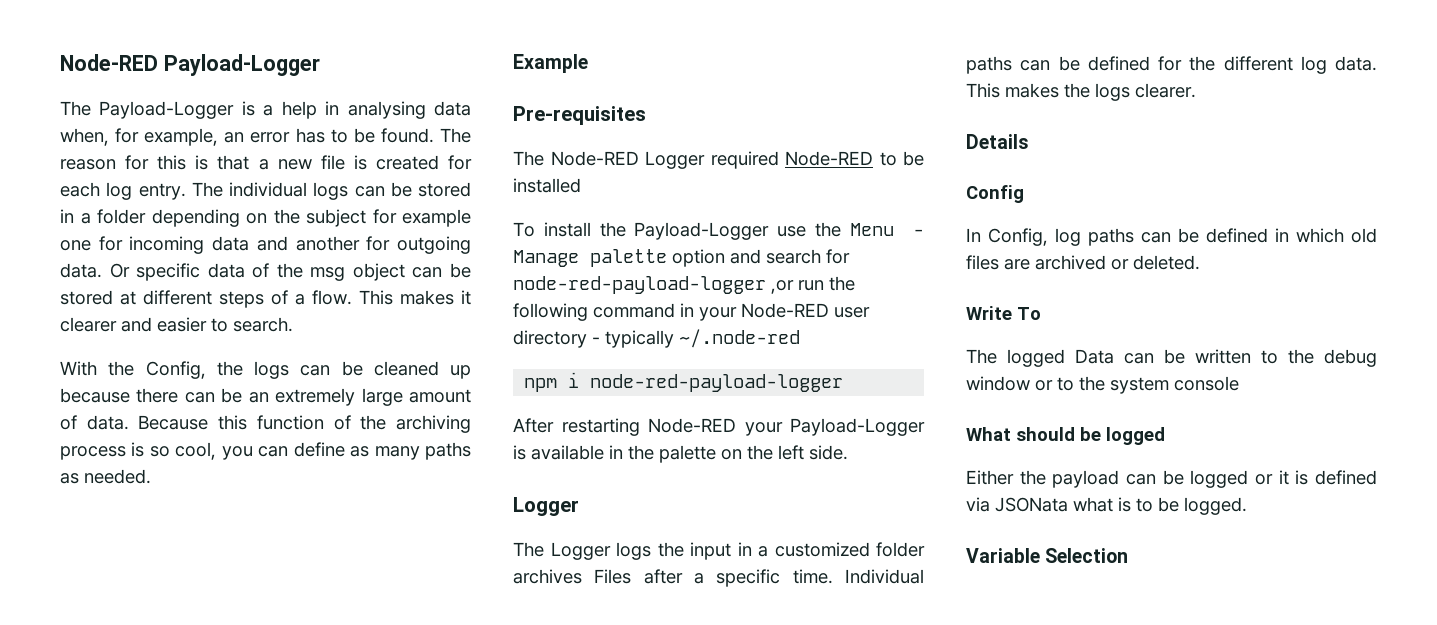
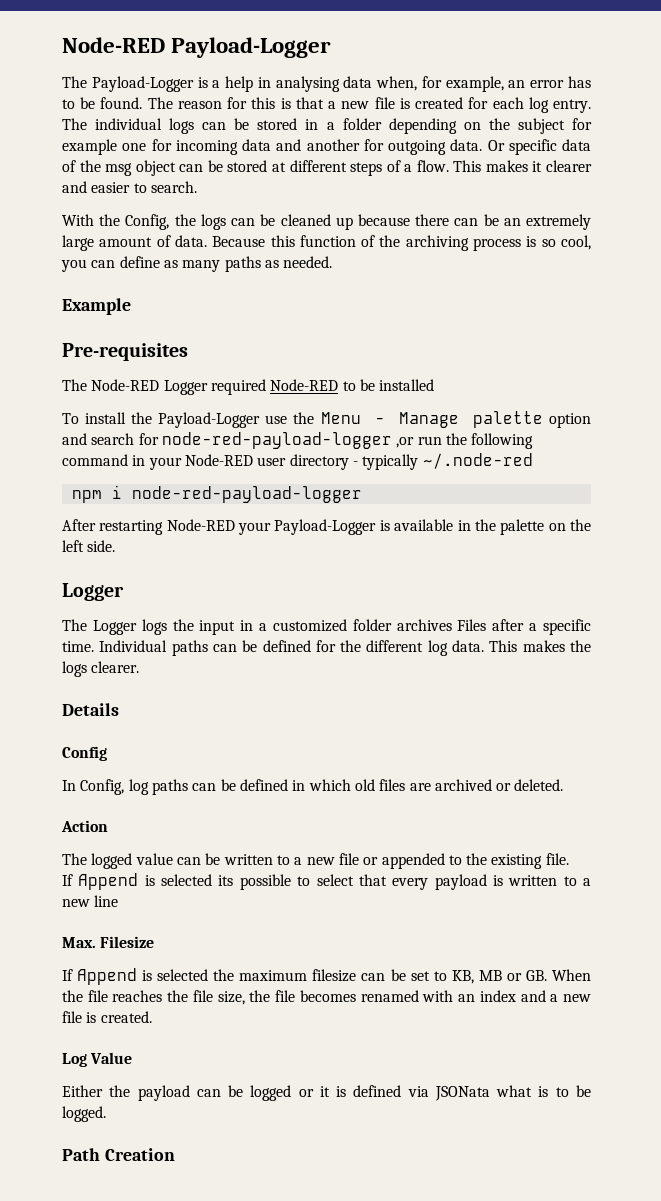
- Write To
+ Action
- The logged Data can be written to the debug window or to the system console
- What should be logged
+ The logged value can be written to a new file or appended to the existing file.
+ If Append is selected its possible to select that every payload is written to a new line
+ Max. Filesize
+ If Append is selected the maximum filesize can be set to KB, MB or GB. When the file reaches the file size, the file becomes renamed with an index and a new file is created.
+ Log Value
- Variable Selection
+ Path Creation

